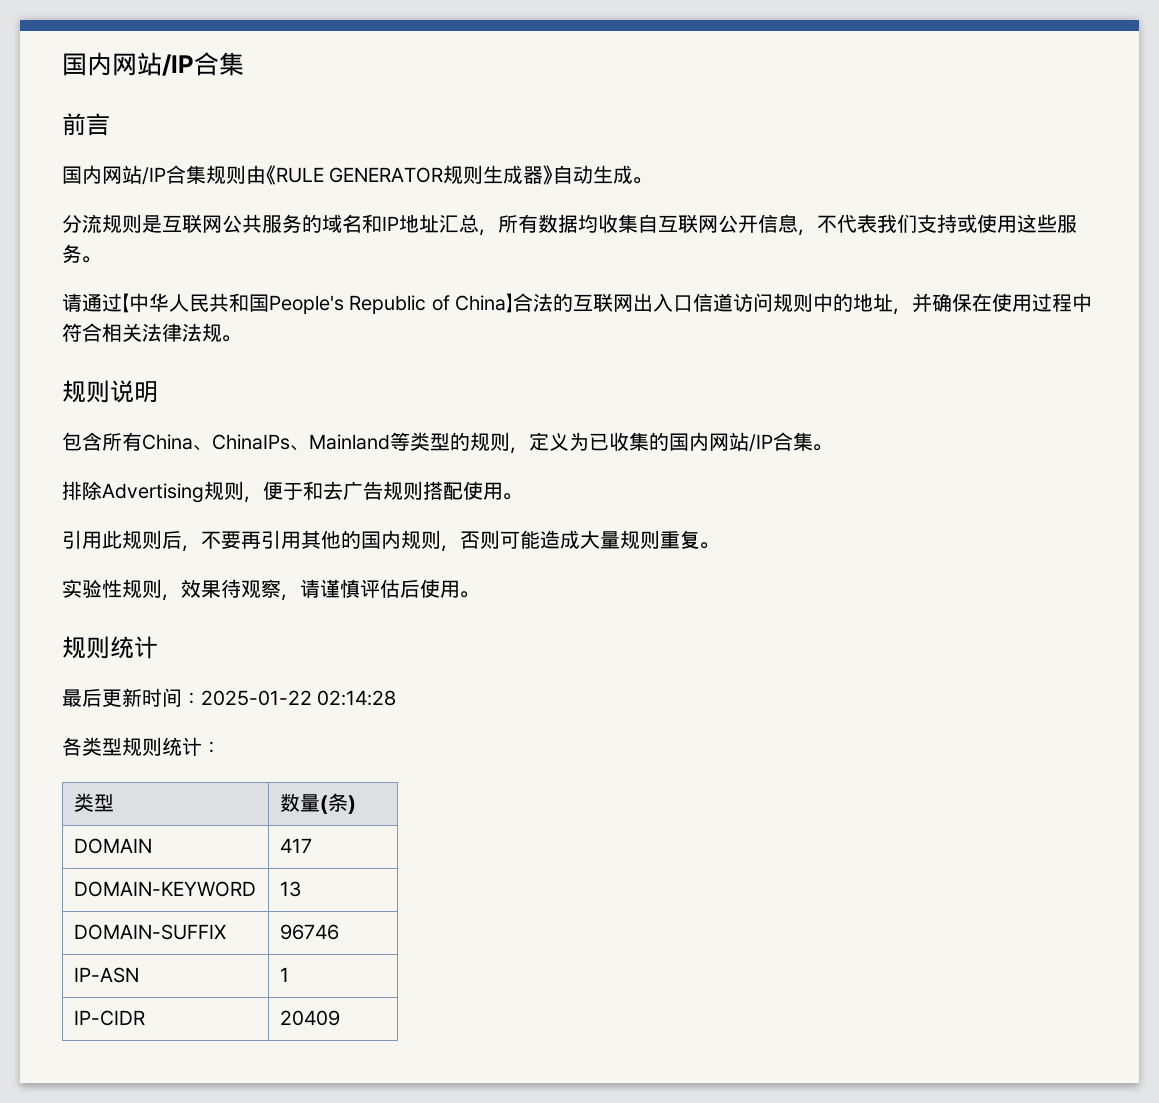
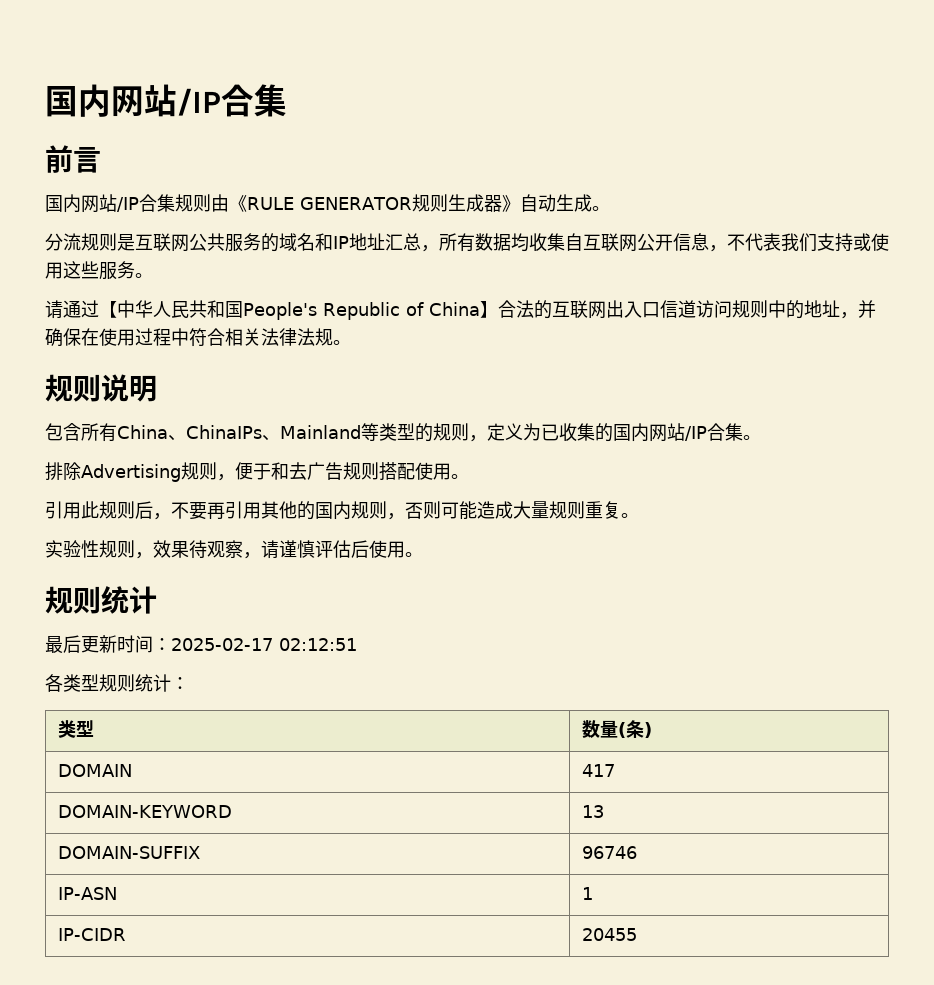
- 最后更新时间：2025-01-22 02:14:28
+ 最后更新时间：2025-02-17 02:12:51
- IP-CIDR | 20409
+ IP-CIDR | 20455

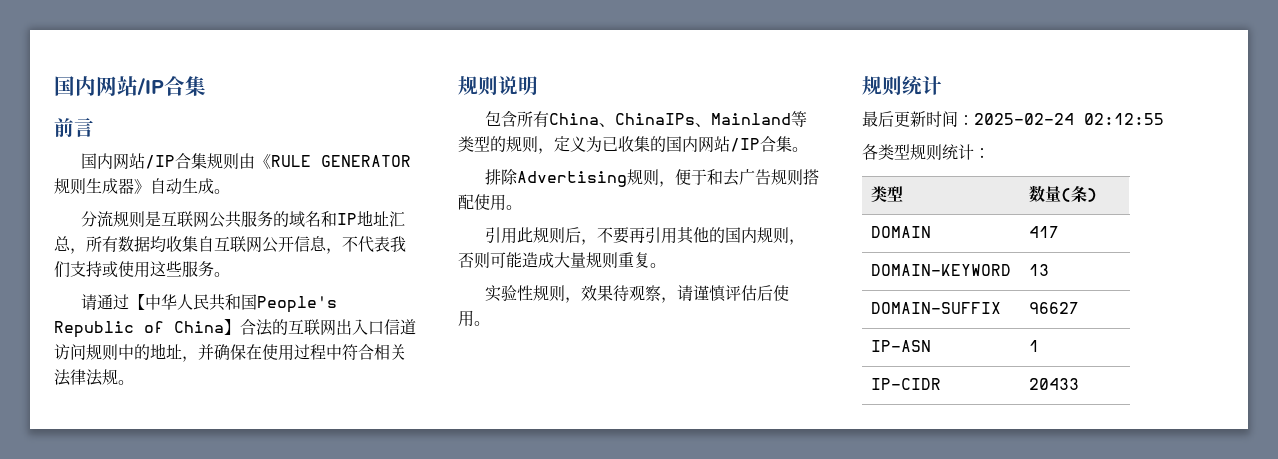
- 最后更新时间：2025-02-17 02:12:51
+ 最后更新时间：2025-02-24 02:12:55
- DOMAIN-SUFFIX | 96746
+ DOMAIN-SUFFIX | 96627
- IP-CIDR | 20455
+ IP-CIDR | 20433

